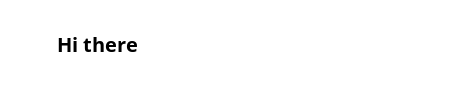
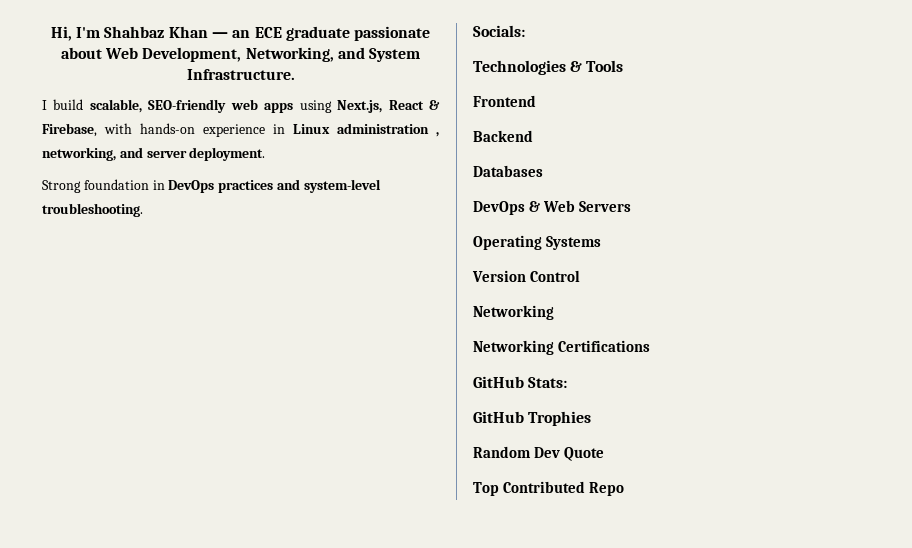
- Hi there
+ Hi, I'm Shahbaz Khan — an ECE graduate passionate about Web Development, Networking, and System Infrastructure.
+ I build scalable, SEO-friendly web apps using Next.js, React & Firebase, with hands-on experience in Linux administration , networking, and server deployment.
+ Strong foundation in DevOps practices and system-level troubleshooting.
+ Socials:
+ Technologies & Tools
+ Frontend
+ Backend
+ Databases
+ DevOps & Web Servers
+ Operating Systems
+ Version Control
+ Networking
+ Networking Certifications
+ GitHub Stats:
+ GitHub Trophies
+ Random Dev Quote
+ Top Contributed Repo

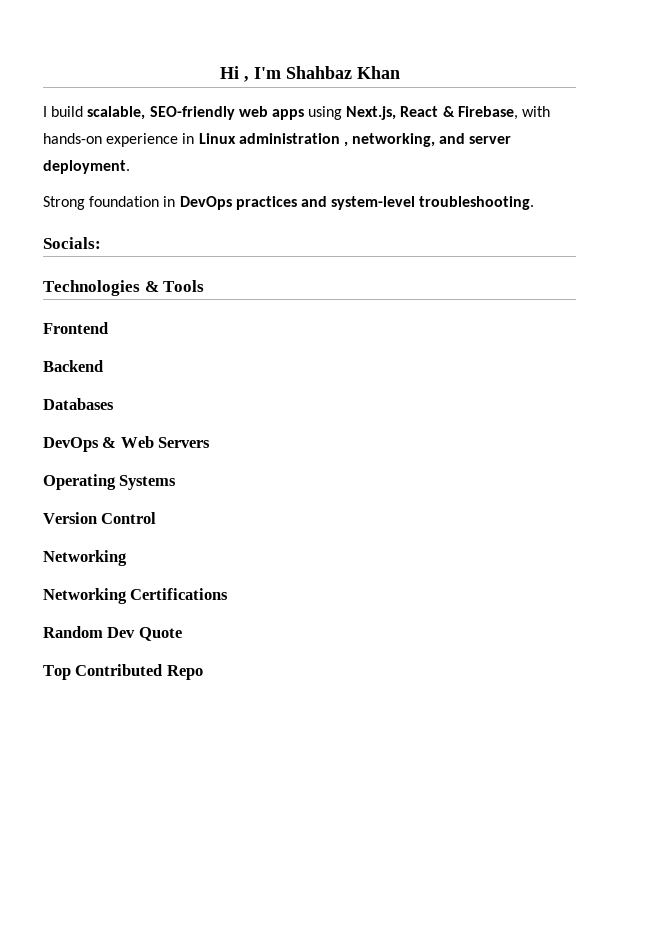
- Hi, I'm Shahbaz Khan — an ECE graduate passionate about Web Development, Networking, and System Infrastructure.
+ Hi , I'm Shahbaz Khan
- GitHub Stats:
- GitHub Trophies

